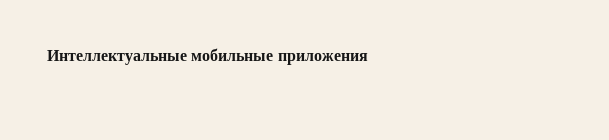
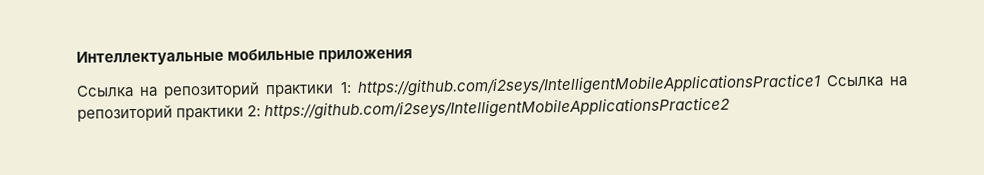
+ Ссылка на репозиторий практики 1: https://github.com/i2seys/IntelligentMobileApplicationsPractice1 Ссылка на репозиторий практики 2: https://github.com/i2seys/IntelligentMobileApplicationsPractice2

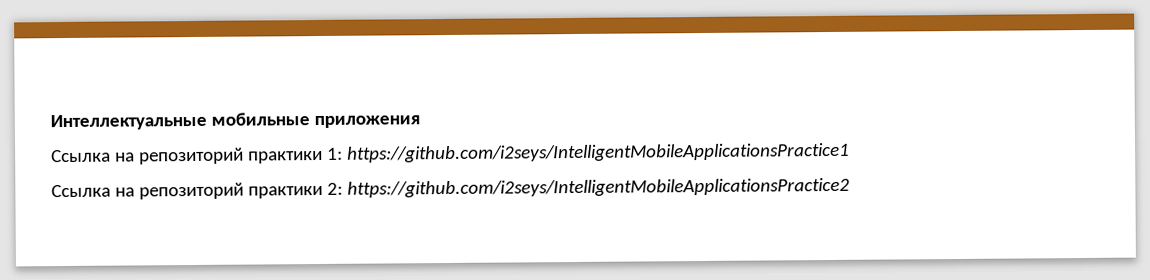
- Ссылка на репозиторий практики 1: https://github.com/i2seys/IntelligentMobileApplicationsPractice1 Ссылка на репозиторий практики 2: https://github.com/i2seys/IntelligentMobileApplicationsPractice2
+ Ссылка на репозиторий практики 1: https://github.com/i2seys/IntelligentMobileApplicationsPractice1
+ Ссылка на репозиторий практики 2: https://github.com/i2seys/IntelligentMobileApplicationsPractice2

